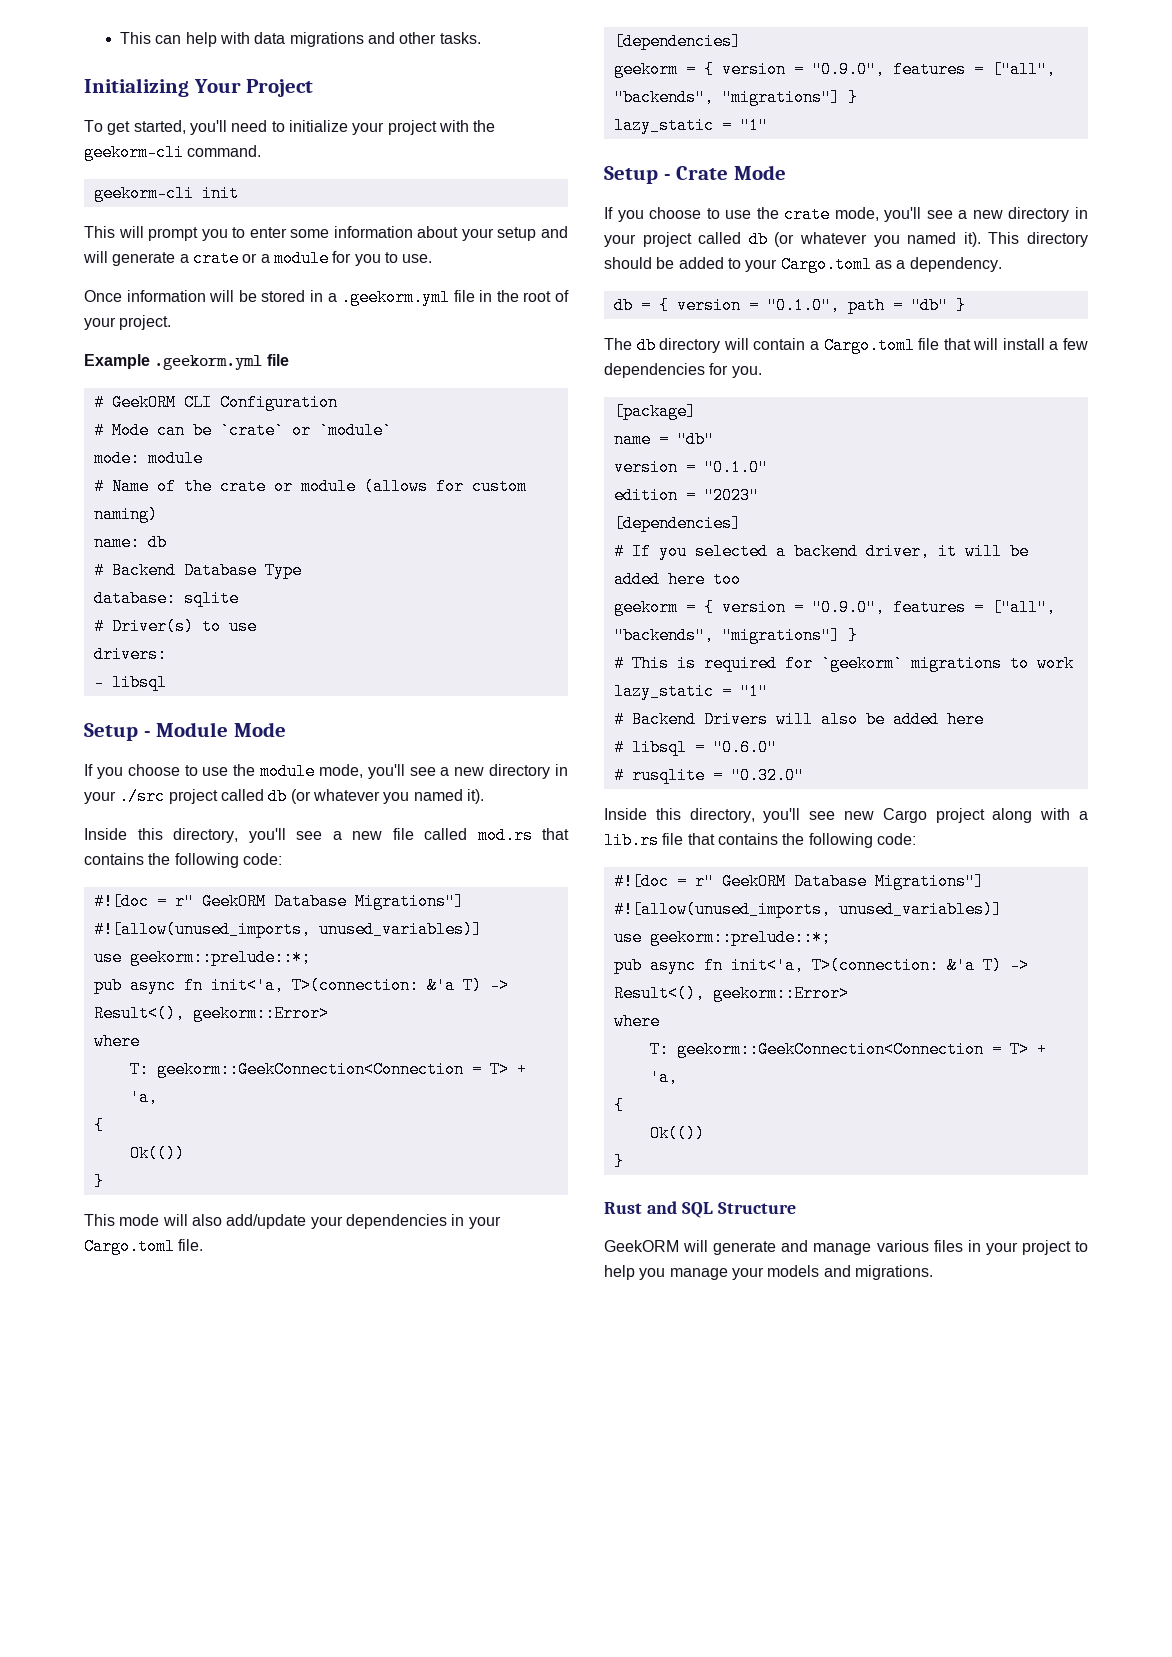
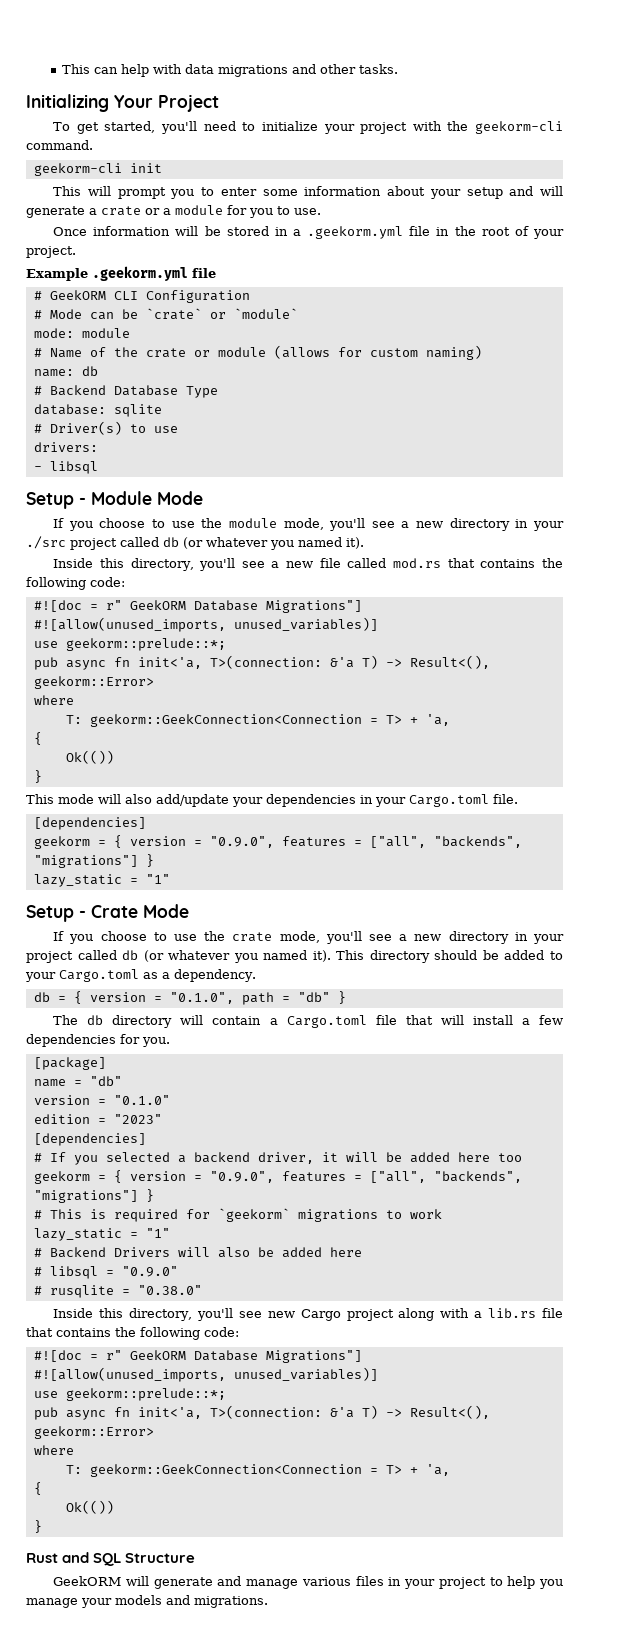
- # libsql = "0.6.0"
+ # libsql = "0.9.0"
- # rusqlite = "0.32.0"
+ # rusqlite = "0.38.0"

